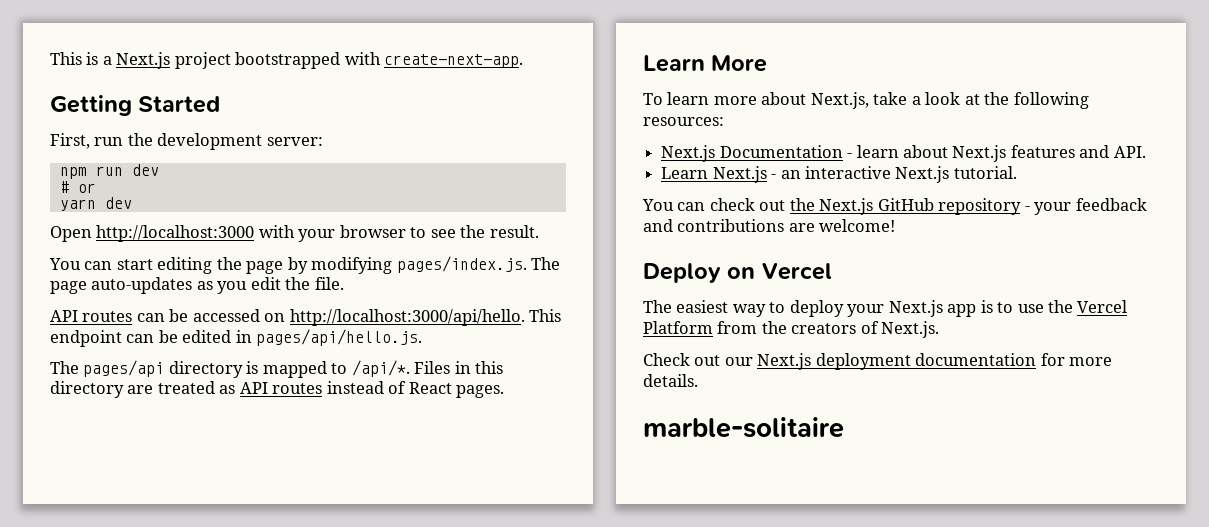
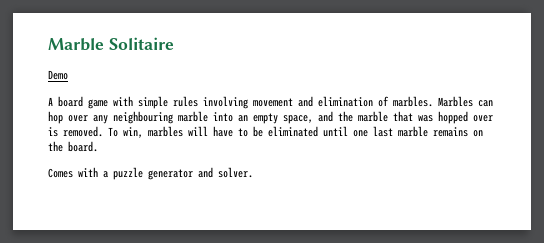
- This is a Next.js project bootstrapped with create-next-app.
- Getting Started
- First, run the development server:
- npm run dev
- # or
- yarn dev
- Open http://localhost:3000 with your browser to see the result.
- You can start editing the page by modifying pages/index.js. The page auto-updates as you edit the file.
- API routes can be accessed on http://localhost:3000/api/hello. This endpoint can be edited in pages/api/hello.js.
- The pages/api directory is mapped to /api/*. Files in this directory are treated as API routes instead of React pages.
- Learn More
- To learn more about Next.js, take a look at the following resources:
- Next.js Documentation - learn about Next.js features and API.
- Learn Next.js - an interactive Next.js tutorial.
- You can check out the Next.js GitHub repository - your feedback and contributions are welcome!
- Deploy on Vercel
- The easiest way to deploy your Next.js app is to use the Vercel Platform from the creators of Next.js.
- Check out our Next.js deployment documentation for more details.
- marble-solitaire
+ Marble Solitaire
+ Demo
+ A board game with simple rules involving movement and elimination of marbles. Marbles can hop over any neighbouring marble into an empty space, and the marble that was hopped over is removed. To win, marbles will have to be eliminated until one last marble remains on the board.
+ Comes with a puzzle generator and solver.

